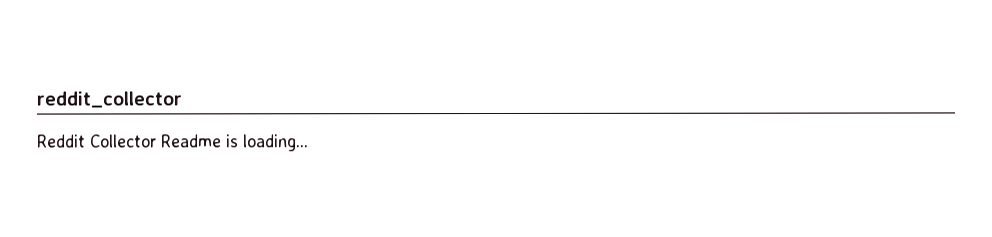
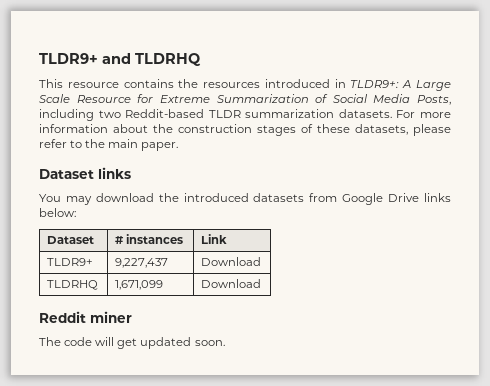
- reddit_collector
- Reddit Collector Readme is loading...
+ TLDR9+ and TLDRHQ
+ This resource contains the resources introduced in TLDR9+: A Large Scale Resource for Extreme Summarization of Social Media Posts, including two Reddit-based TLDR summarization datasets. For more information about the construction stages of these datasets, please refer to the main paper.
+ Dataset links
+ You may download the introduced datasets from Google Drive links below:
+ Dataset | # instances | Link
+ TLDR9+ | 9,227,437 | Download
+ TLDRHQ | 1,671,099 | Download
+ Reddit miner
+ The code will get updated soon.

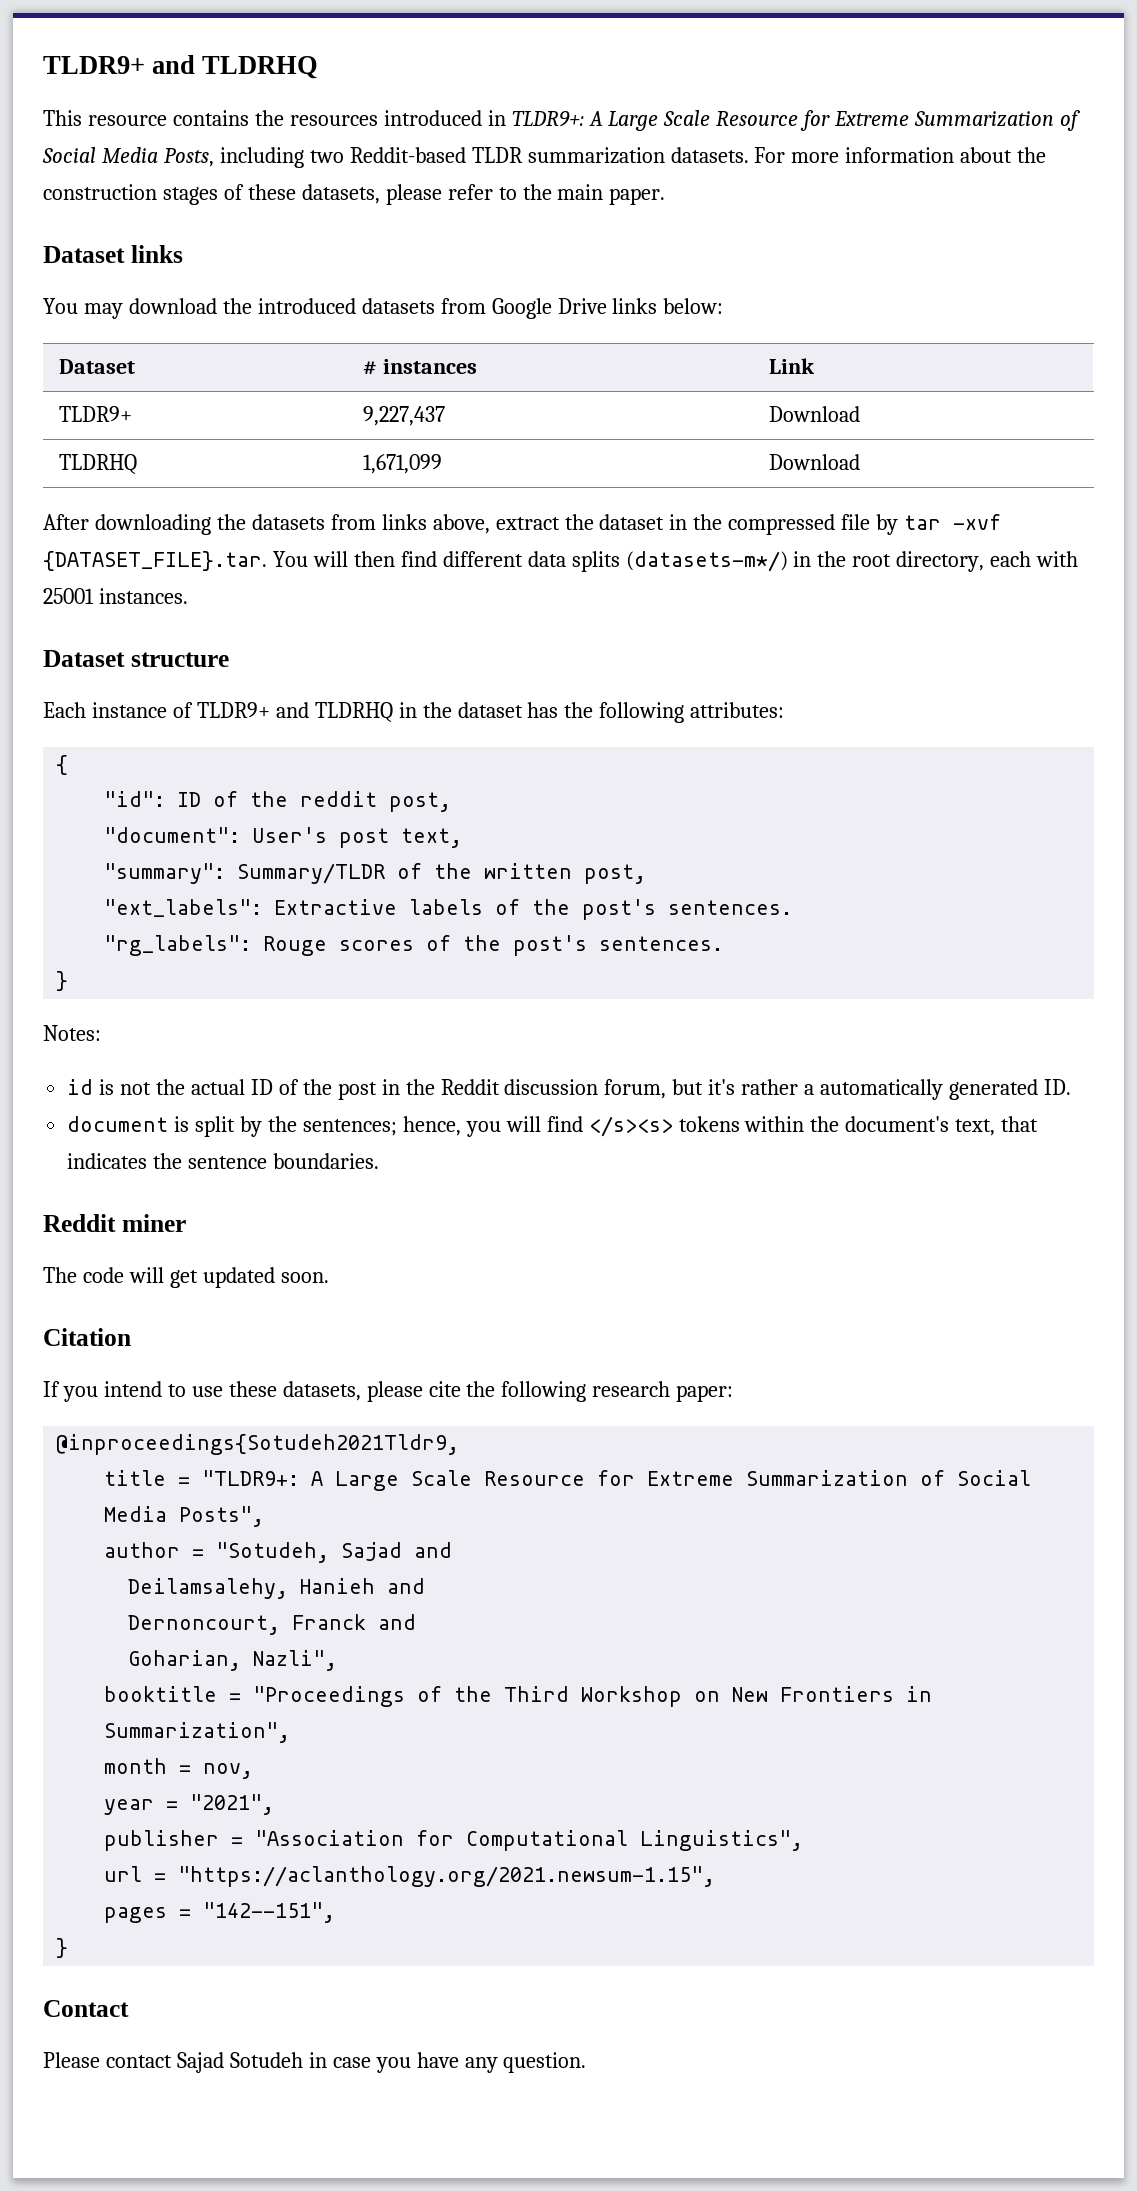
+ After downloading the datasets from links above, extract the dataset in the compressed file by tar -xvf {DATASET_FILE}.tar. You will then find different data splits (datasets-m*/) in the root directory, each with 25001 instances.
+ Dataset structure
+ Each instance of TLDR9+ and TLDRHQ in the dataset has the following attributes:
+ {
+ "id": ID of the reddit post,
+ "document": User's post text,
+ "summary": Summary/TLDR of the written post,
+ "ext_labels": Extractive labels of the post's sentences.
+ "rg_labels": Rouge scores of the post's sentences.
+ }
+ Notes:
+ id is not the actual ID of the post in the Reddit discussion forum, but it's rather a automatically generated ID.
+ document is split by the sentences; hence, you will find </s><s> tokens within the document's text, that indicates the sentence boundaries.
+ Citation
+ If you intend to use these datasets, please cite the following research paper:
+ @inproceedings{Sotudeh2021Tldr9,
+ title = "TLDR9+: A Large Scale Resource for Extreme Summarization of Social Media Posts",
+ author = "Sotudeh, Sajad and
+ Deilamsalehy, Hanieh and
+ Dernoncourt, Franck and
+ Goharian, Nazli",
+ booktitle = "Proceedings of the Third Workshop on New Frontiers in Summarization",
+ month = nov,
+ year = "2021",
+ publisher = "Association for Computational Linguistics",
+ url = "https://aclanthology.org/2021.newsum-1.15",
+ pages = "142--151",
+ }
+ Contact
+ Please contact Sajad Sotudeh in case you have any question.

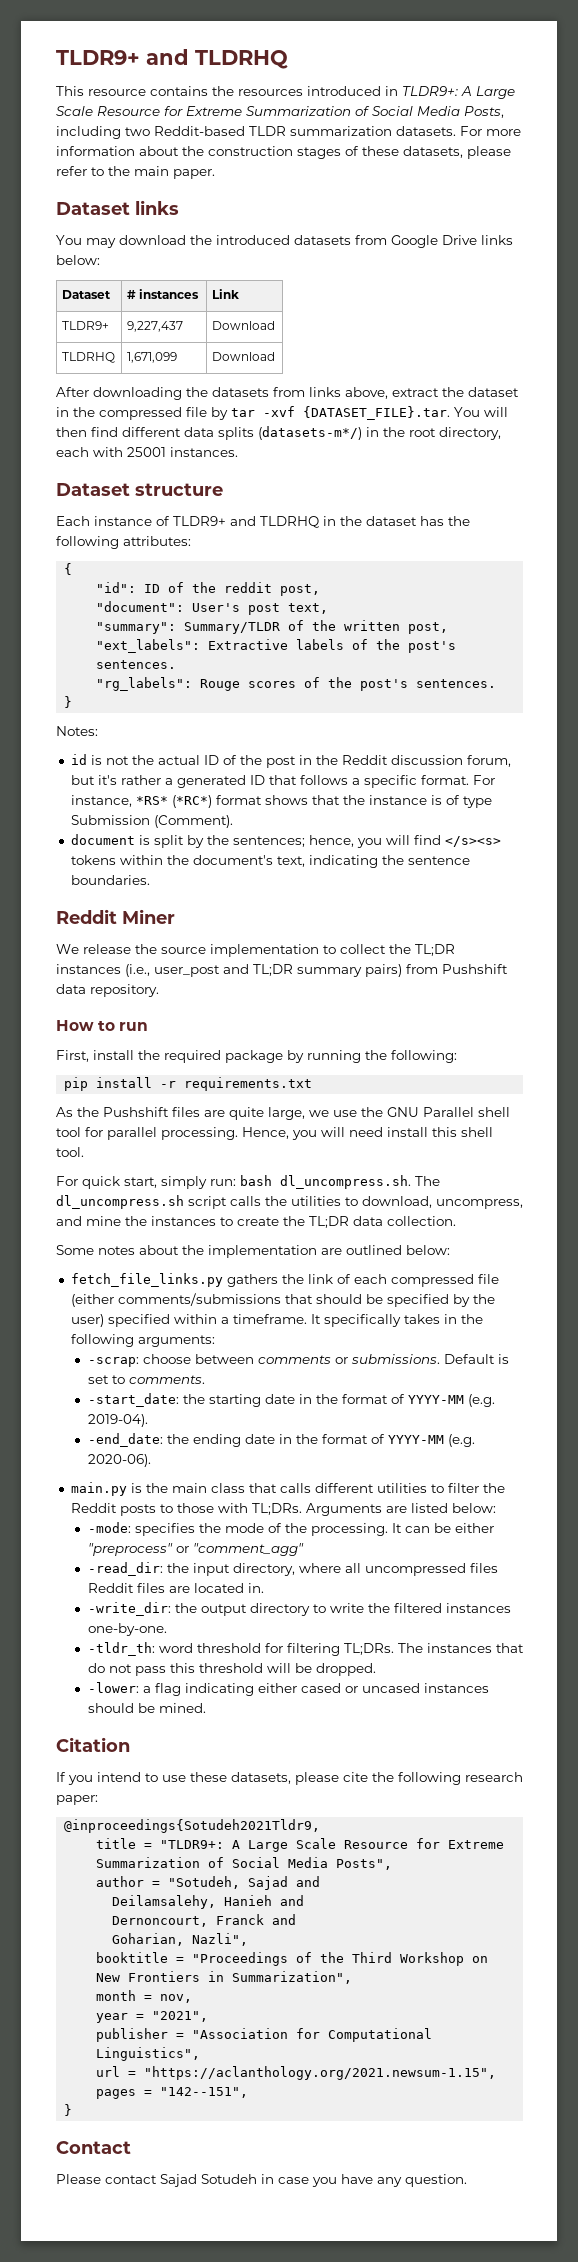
- id is not the actual ID of the post in the Reddit discussion forum, but it's rather a automatically generated ID.
+ id is not the actual ID of the post in the Reddit discussion forum, but it's rather a generated ID that follows a specific format. For instance, *RS* (*RC*) format shows that the instance is of type Submission (Comment).
- document is split by the sentences; hence, you will find </s><s> tokens within the document's text, that indicates the sentence boundaries.
+ document is split by the sentences; hence, you will find </s><s> tokens within the document's text, indicating the sentence boundaries.
- Reddit miner
- The code will get updated soon.
+ Reddit Miner
+ We release the source implementation to collect the TL;DR instances (i.e., user_post and TL;DR summary pairs) from Pushshift data repository.
+ How to run
+ First, install the required package by running the following:
+ pip install -r requirements.txt
+ As the Pushshift files are quite large, we use the GNU Parallel shell tool for parallel processing. Hence, you will need install this shell tool.
+ For quick start, simply run: bash dl_uncompress.sh. The dl_uncompress.sh script calls the utilities to download, uncompress, and mine the instances to create the TL;DR data collection.
+ Some notes about the implementation are outlined below:
+ fetch_file_links.py gathers the link of each compressed file (either comments/submissions that should be specified by the user) specified within a timeframe. It specifically takes in the following arguments:
+ -scrap: choose between comments or submissions. Default is set to comments.
+ -start_date: the starting date in the format of YYYY-MM (e.g. 2019-04).
+ -end_date: the ending date in the format of YYYY-MM (e.g. 2020-06).
+ main.py is the main class that calls different utilities to filter the Reddit posts to those with TL;DRs. Arguments are listed below:
+ -mode: specifies the mode of the processing. It can be either "preprocess" or "comment_agg"
+ -read_dir: the input directory, where all uncompressed files Reddit files are located in.
+ -write_dir: the output directory to write the filtered instances one-by-one.
+ -tldr_th: word threshold for filtering TL;DRs. The instances that do not pass this threshold will be dropped.
+ -lower: a flag indicating either cased or uncased instances should be mined.

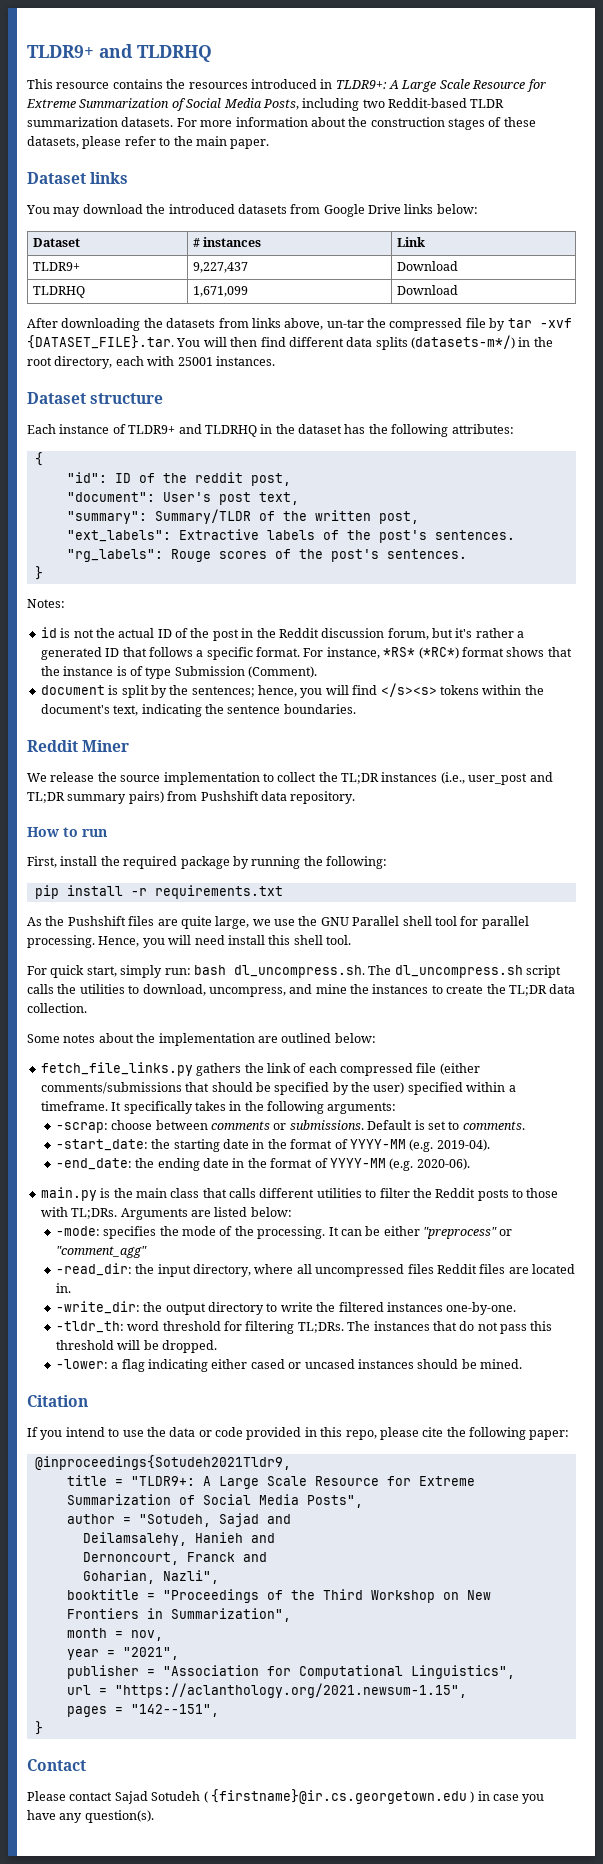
- After downloading the datasets from links above, extract the dataset in the compressed file by tar -xvf {DATASET_FILE}.tar. You will then find different data splits (datasets-m*/) in the root directory, each with 25001 instances.
+ After downloading the datasets from links above, un-tar the compressed file by tar -xvf {DATASET_FILE}.tar. You will then find different data splits (datasets-m*/) in the root directory, each with 25001 instances.
- If you intend to use these datasets, please cite the following research paper:
+ If you intend to use the data or code provided in this repo, please cite the following paper:
- Please contact Sajad Sotudeh in case you have any question.
+ Please contact Sajad Sotudeh ( {firstname}@ir.cs.georgetown.edu ) in case you have any question(s).

